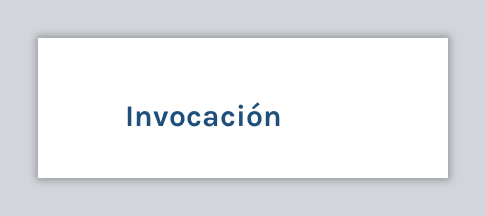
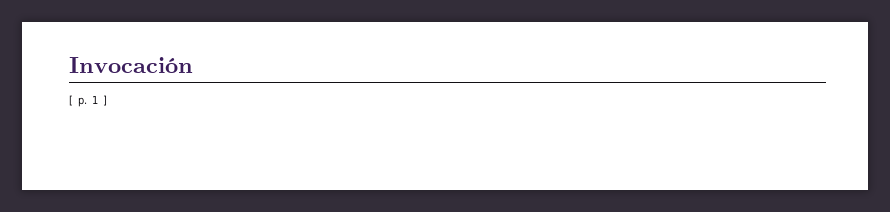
+ [ p. 1 ]

